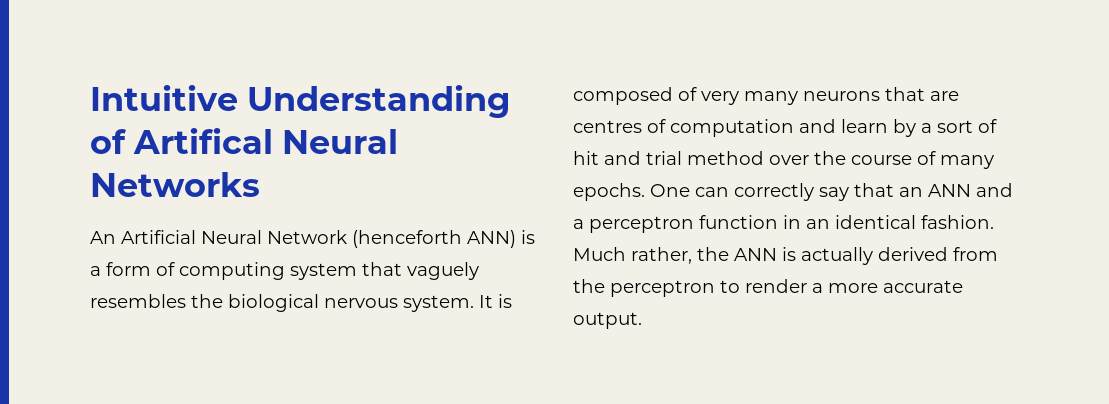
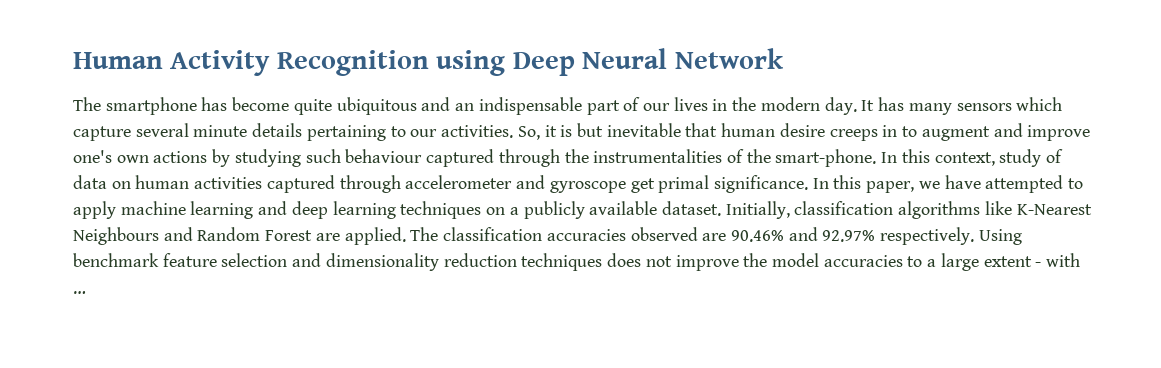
- Intuitive Understanding of Artifical Neural Networks
- An Artificial Neural Network (henceforth ANN) is a form of computing system that vaguely resembles the biological nervous system. It is composed of very many neurons that are centres of computation and learn by a sort of hit and trial method over the course of many epochs. One can correctly say that an ANN and a perceptron function in an identical fashion. Much rather, the ANN is actually derived from the perceptron to render a more accurate output.
+ Human Activity Recognition using Deep Neural Network
+ The smartphone has become quite ubiquitous and an indispensable part of our lives in the modern day. It has many sensors which capture several minute details pertaining to our activities. So, it is but inevitable that human desire creeps in to augment and improve one's own actions by studying such behaviour captured through the instrumentalities of the smart-phone. In this context, study of data on human activities captured through accelerometer and gyroscope get primal significance. In this paper, we have attempted to apply machine learning and deep learning techniques on a publicly available dataset. Initially, classification algorithms like K-Nearest Neighbours and Random Forest are applied. The classification accuracies observed are 90.46% and 92.97% respectively. Using benchmark feature selection and dimensionality reduction techniques does not improve the model accuracies to a large extent - with …

